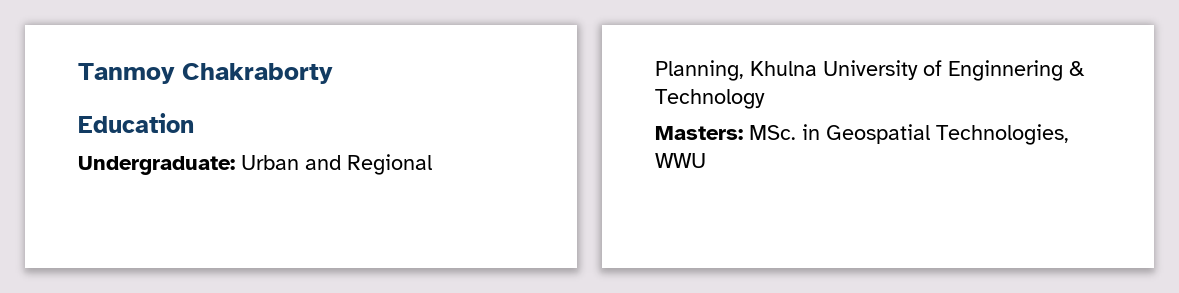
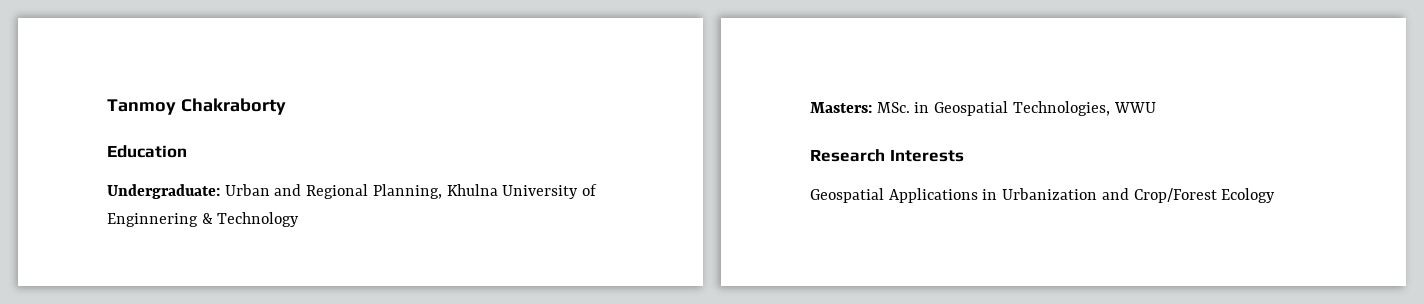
+ Research Interests
+ Geospatial Applications in Urbanization and Crop/Forest Ecology

